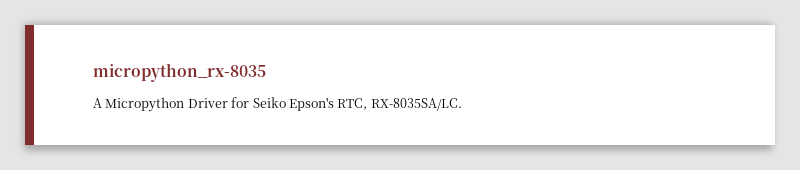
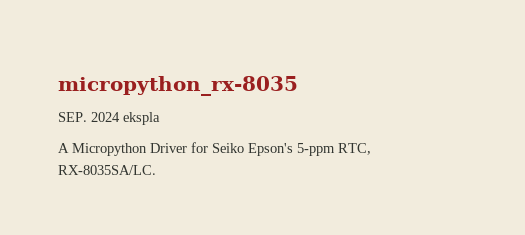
+ SEP. 2024 ekspla
- A Micropython Driver for Seiko Epson's RTC, RX-8035SA/LC.
+ A Micropython Driver for Seiko Epson's 5-ppm RTC, RX-8035SA/LC.

